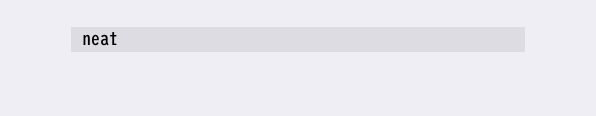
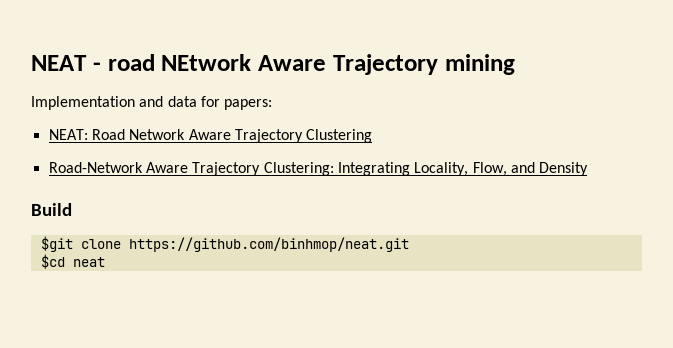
- neat
+ NEAT - road NEtwork Aware Trajectory mining
+ Implementation and data for papers:
+ NEAT: Road Network Aware Trajectory Clustering
+ Road-Network Aware Trajectory Clustering: Integrating Locality, Flow, and Density
+ Build
+ $git clone https://github.com/binhmop/neat.git
+ $cd neat

